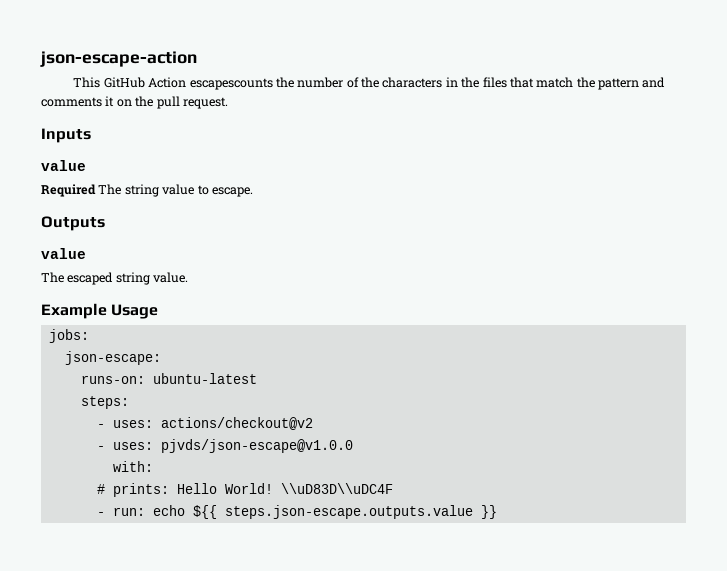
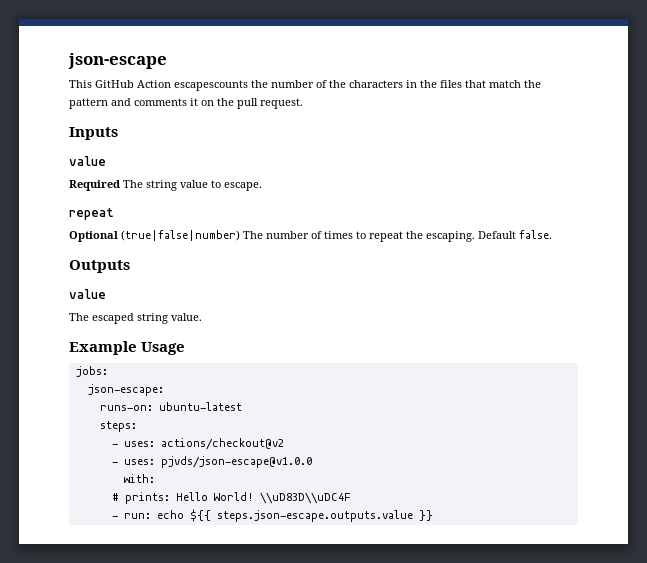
- json-escape-action
+ json-escape
  Required The string value to escape.
+ repeat
+ Optional (true|false|number) The number of times to repeat the escaping. Default false.

